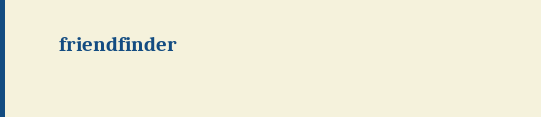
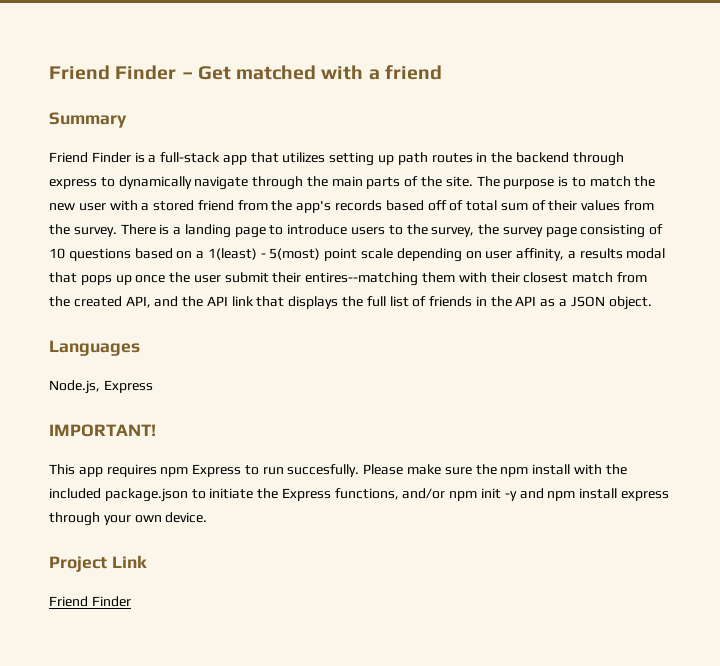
- friendfinder
+ Friend Finder – Get matched with a friend
+ Summary
+ Friend Finder is a full-stack app that utilizes setting up path routes in the backend through express to dynamically navigate through the main parts of the site. The purpose is to match the new user with a stored friend from the app's records based off of total sum of their values from the survey. There is a landing page to introduce users to the survey, the survey page consisting of 10 questions based on a 1(least) - 5(most) point scale depending on user affinity, a results modal that pops up once the user submit their entires--matching them with their closest match from the created API, and the API link that displays the full list of friends in the API as a JSON object.
+ Languages
+ Node.js, Express
+ IMPORTANT!
+ This app requires npm Express to run succesfully. Please make sure the npm install with the included package.json to initiate the Express functions, and/or npm init -y and npm install express through your own device.
+ Project Link
+ Friend Finder

